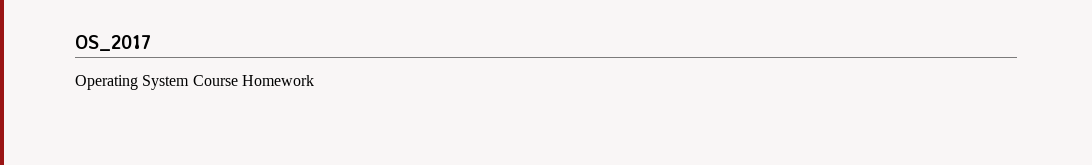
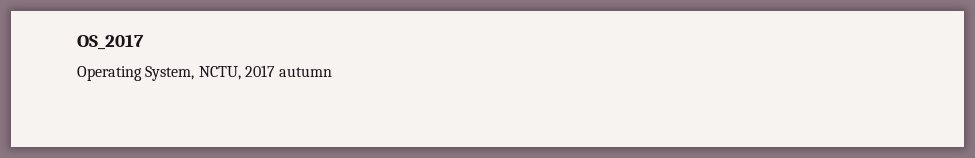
- Operating System Course Homework
+ Operating System, NCTU, 2017 autumn

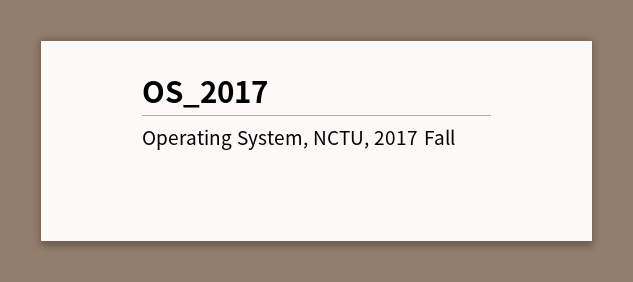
- Operating System, NCTU, 2017 autumn
+ Operating System, NCTU, 2017 Fall

